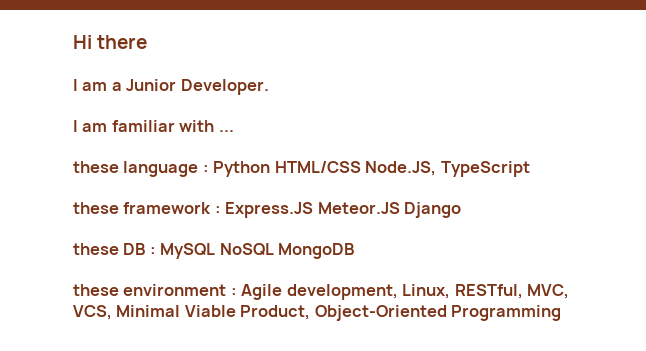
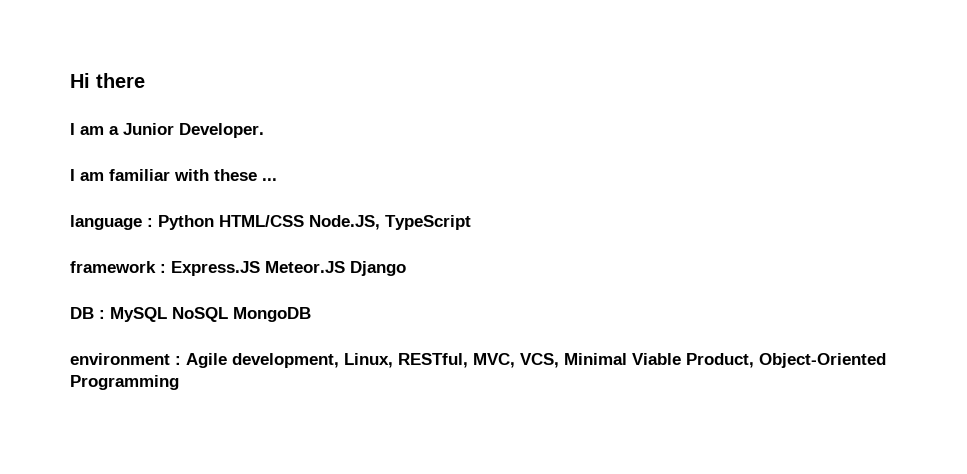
- I am familiar with ...
+ I am familiar with these ...
- these language : Python HTML/CSS Node.JS, TypeScript
+ language : Python HTML/CSS Node.JS, TypeScript
- these framework : Express.JS Meteor.JS Django
+ framework : Express.JS Meteor.JS Django
- these DB : MySQL NoSQL MongoDB
+ DB : MySQL NoSQL MongoDB
- these environment : Agile development, Linux, RESTful, MVC, VCS, Minimal Viable Product, Object-Oriented Programming
+ environment : Agile development, Linux, RESTful, MVC, VCS, Minimal Viable Product, Object-Oriented Programming

